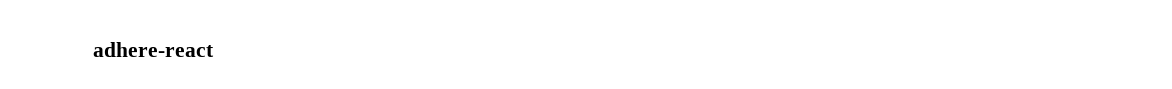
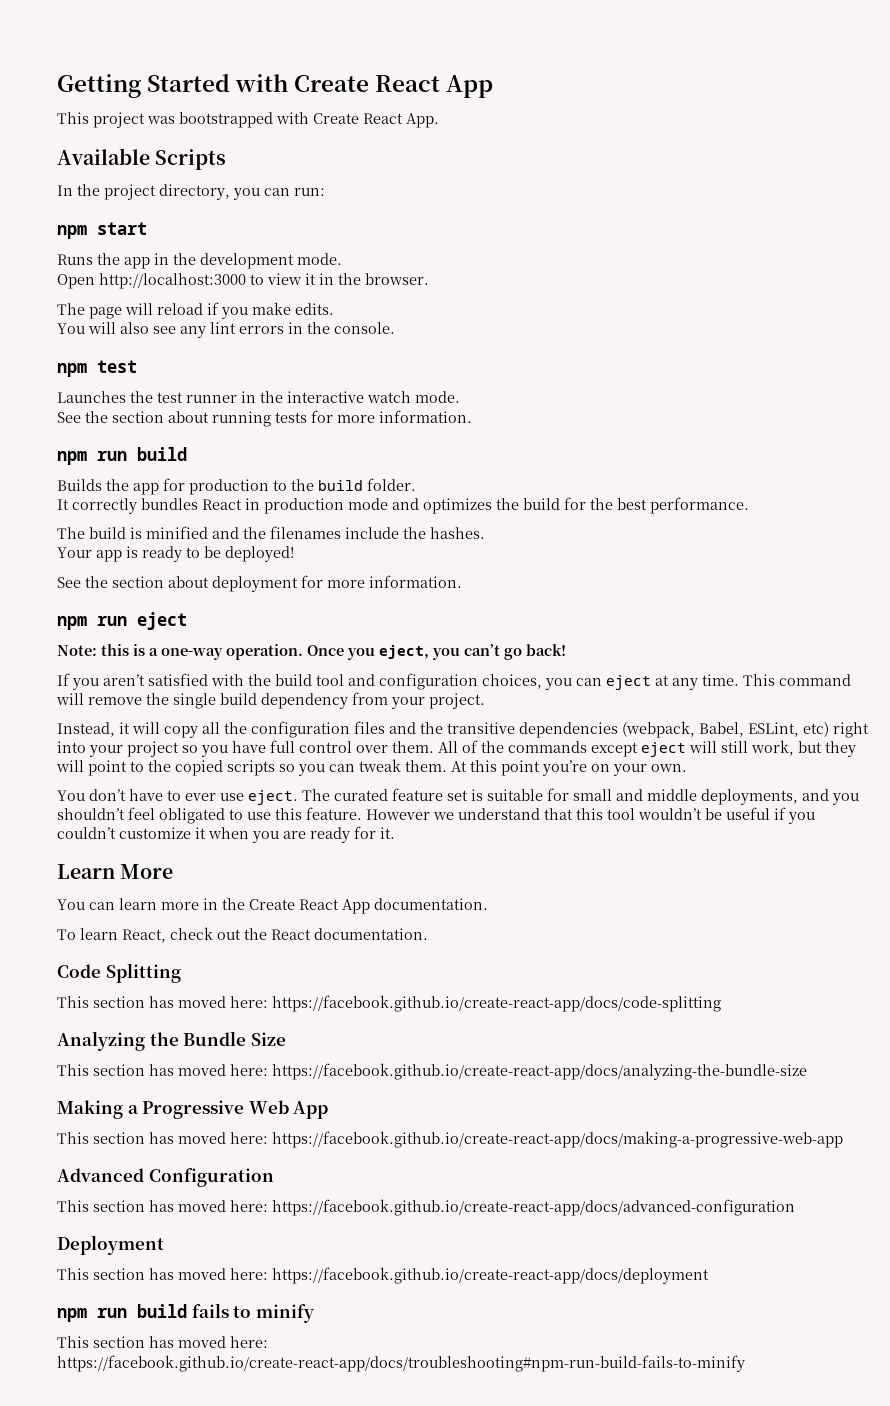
- adhere-react
+ Getting Started with Create React App
+ This project was bootstrapped with Create React App.
+ Available Scripts
+ In the project directory, you can run:
+ npm start
+ Runs the app in the development mode.
+ Open http://localhost:3000 to view it in the browser.
+ The page will reload if you make edits.
+ You will also see any lint errors in the console.
+ npm test
+ Launches the test runner in the interactive watch mode.
+ See the section about running tests for more information.
+ npm run build
+ Builds the app for production to the build folder.
+ It correctly bundles React in production mode and optimizes the build for the best performance.
+ The build is minified and the filenames include the hashes.
+ Your app is ready to be deployed!
+ See the section about deployment for more information.
+ npm run eject
+ Note: this is a one-way operation. Once you eject, you can’t go back!
+ If you aren’t satisfied with the build tool and configuration choices, you can eject at any time. This command will remove the single build dependency from your project.
+ Instead, it will copy all the configuration files and the transitive dependencies (webpack, Babel, ESLint, etc) right into your project so you have full control over them. All of the commands except eject will still work, but they will point to the copied scripts so you can tweak them. At this point you’re on your own.
+ You don’t have to ever use eject. The curated feature set is suitable for small and middle deployments, and you shouldn’t feel obligated to use this feature. However we understand that this tool wouldn’t be useful if you couldn’t customize it when you are ready for it.
+ Learn More
+ You can learn more in the Create React App documentation.
+ To learn React, check out the React documentation.
+ Code Splitting
+ This section has moved here: https://facebook.github.io/create-react-app/docs/code-splitting
+ Analyzing the Bundle Size
+ This section has moved here: https://facebook.github.io/create-react-app/docs/analyzing-the-bundle-size
+ Making a Progressive Web App
+ This section has moved here: https://facebook.github.io/create-react-app/docs/making-a-progressive-web-app
+ Advanced Configuration
+ This section has moved here: https://facebook.github.io/create-react-app/docs/advanced-configuration
+ Deployment
+ This section has moved here: https://facebook.github.io/create-react-app/docs/deployment
+ npm run build fails to minify
+ This section has moved here: https://facebook.github.io/create-react-app/docs/troubleshooting#npm-run-build-fails-to-minify

